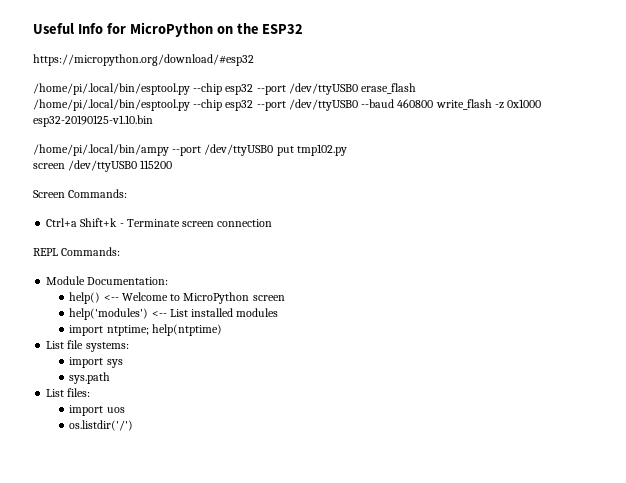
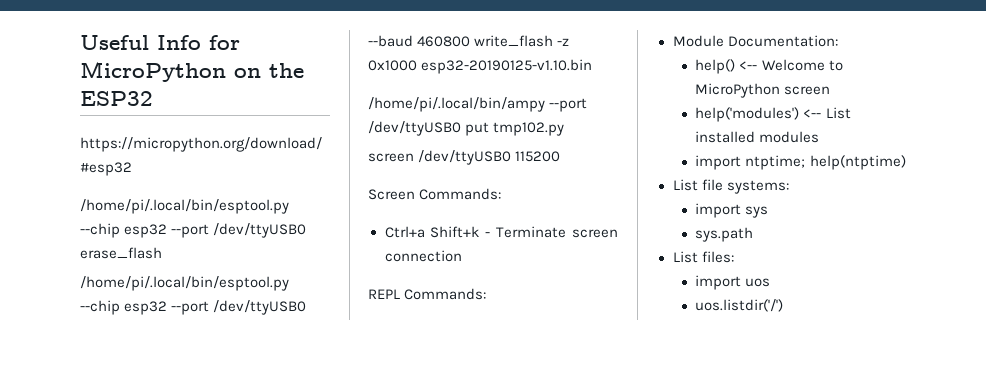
- os.listdir('/')
+ uos.listdir('/')

